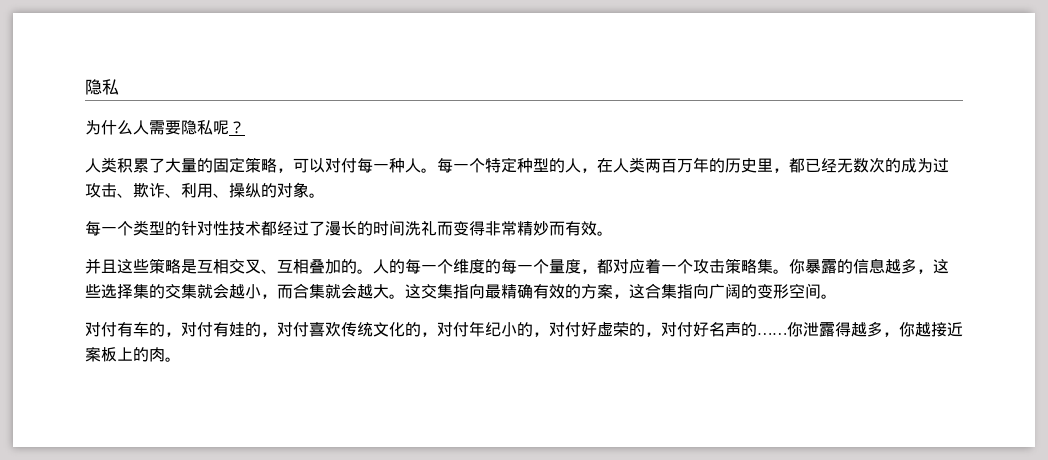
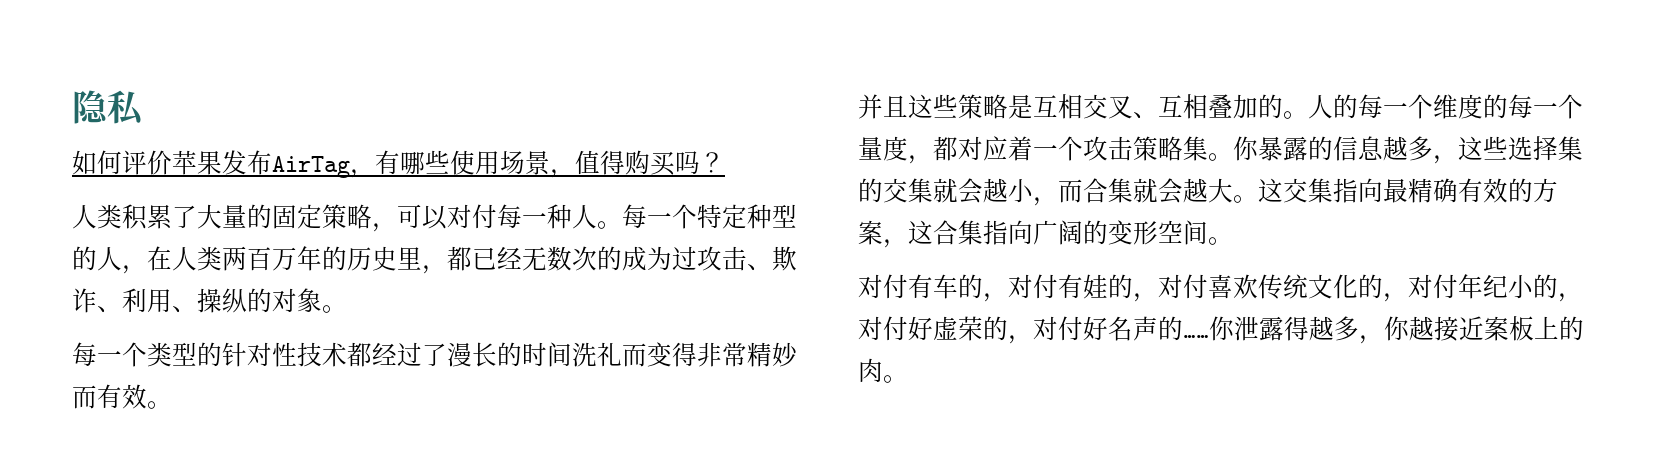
- 为什么人需要隐私呢？
+ 如何评价苹果发布AirTag，有哪些使用场景，值得购买吗？

